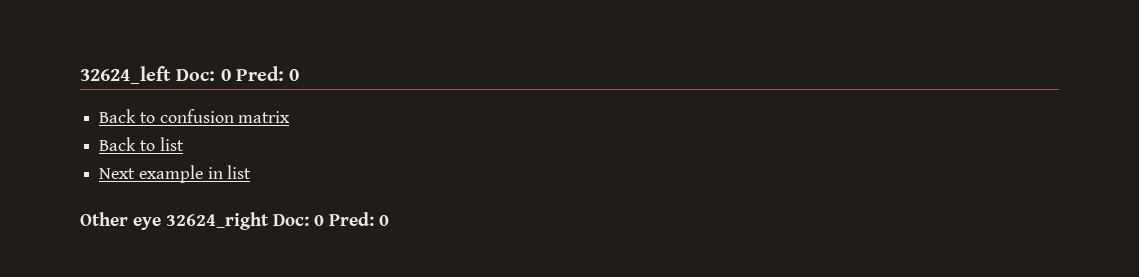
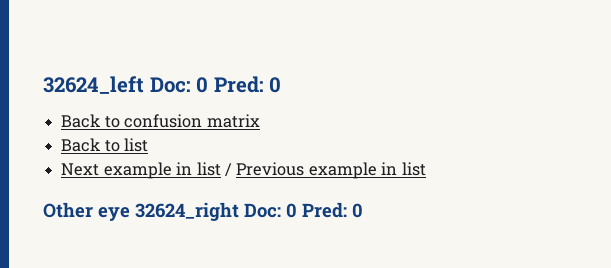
- Next example in list
+ Next example in list / Previous example in list

